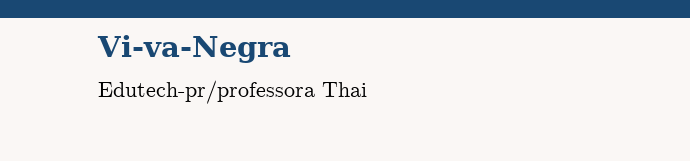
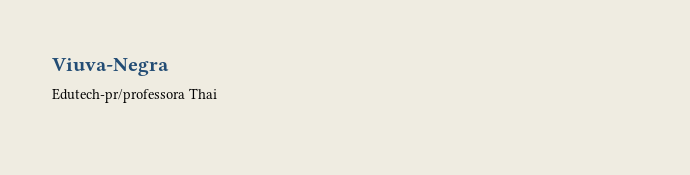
- Vi-va-Negra
+ Viuva-Negra

